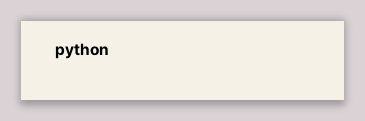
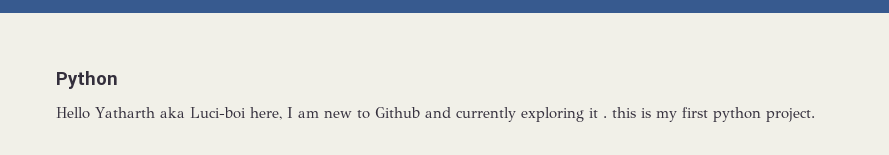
- python
+ Python
+ Hello Yatharth aka Luci-boi here, I am new to Github and currently exploring it . this is my first python project.

